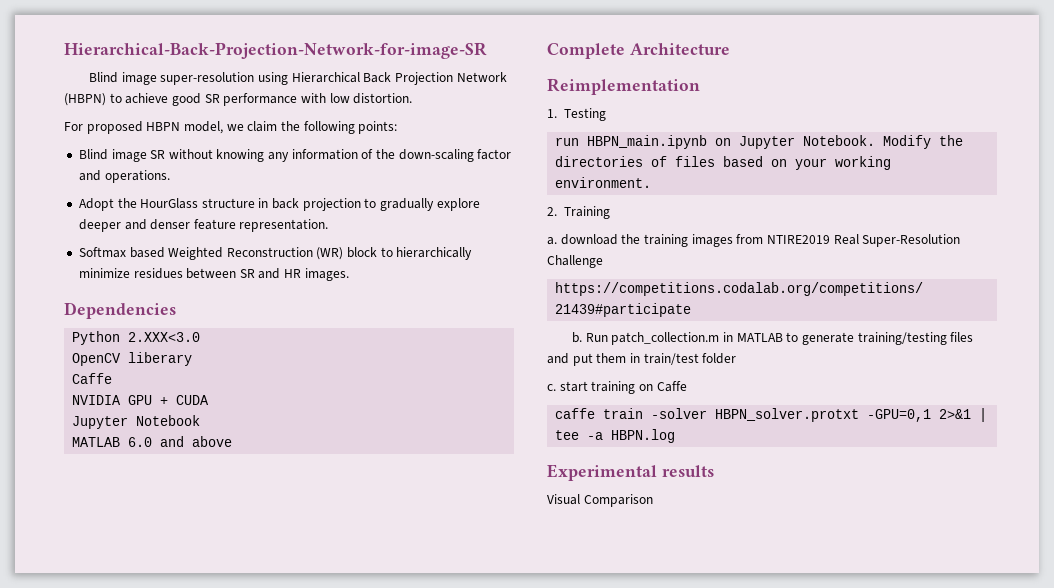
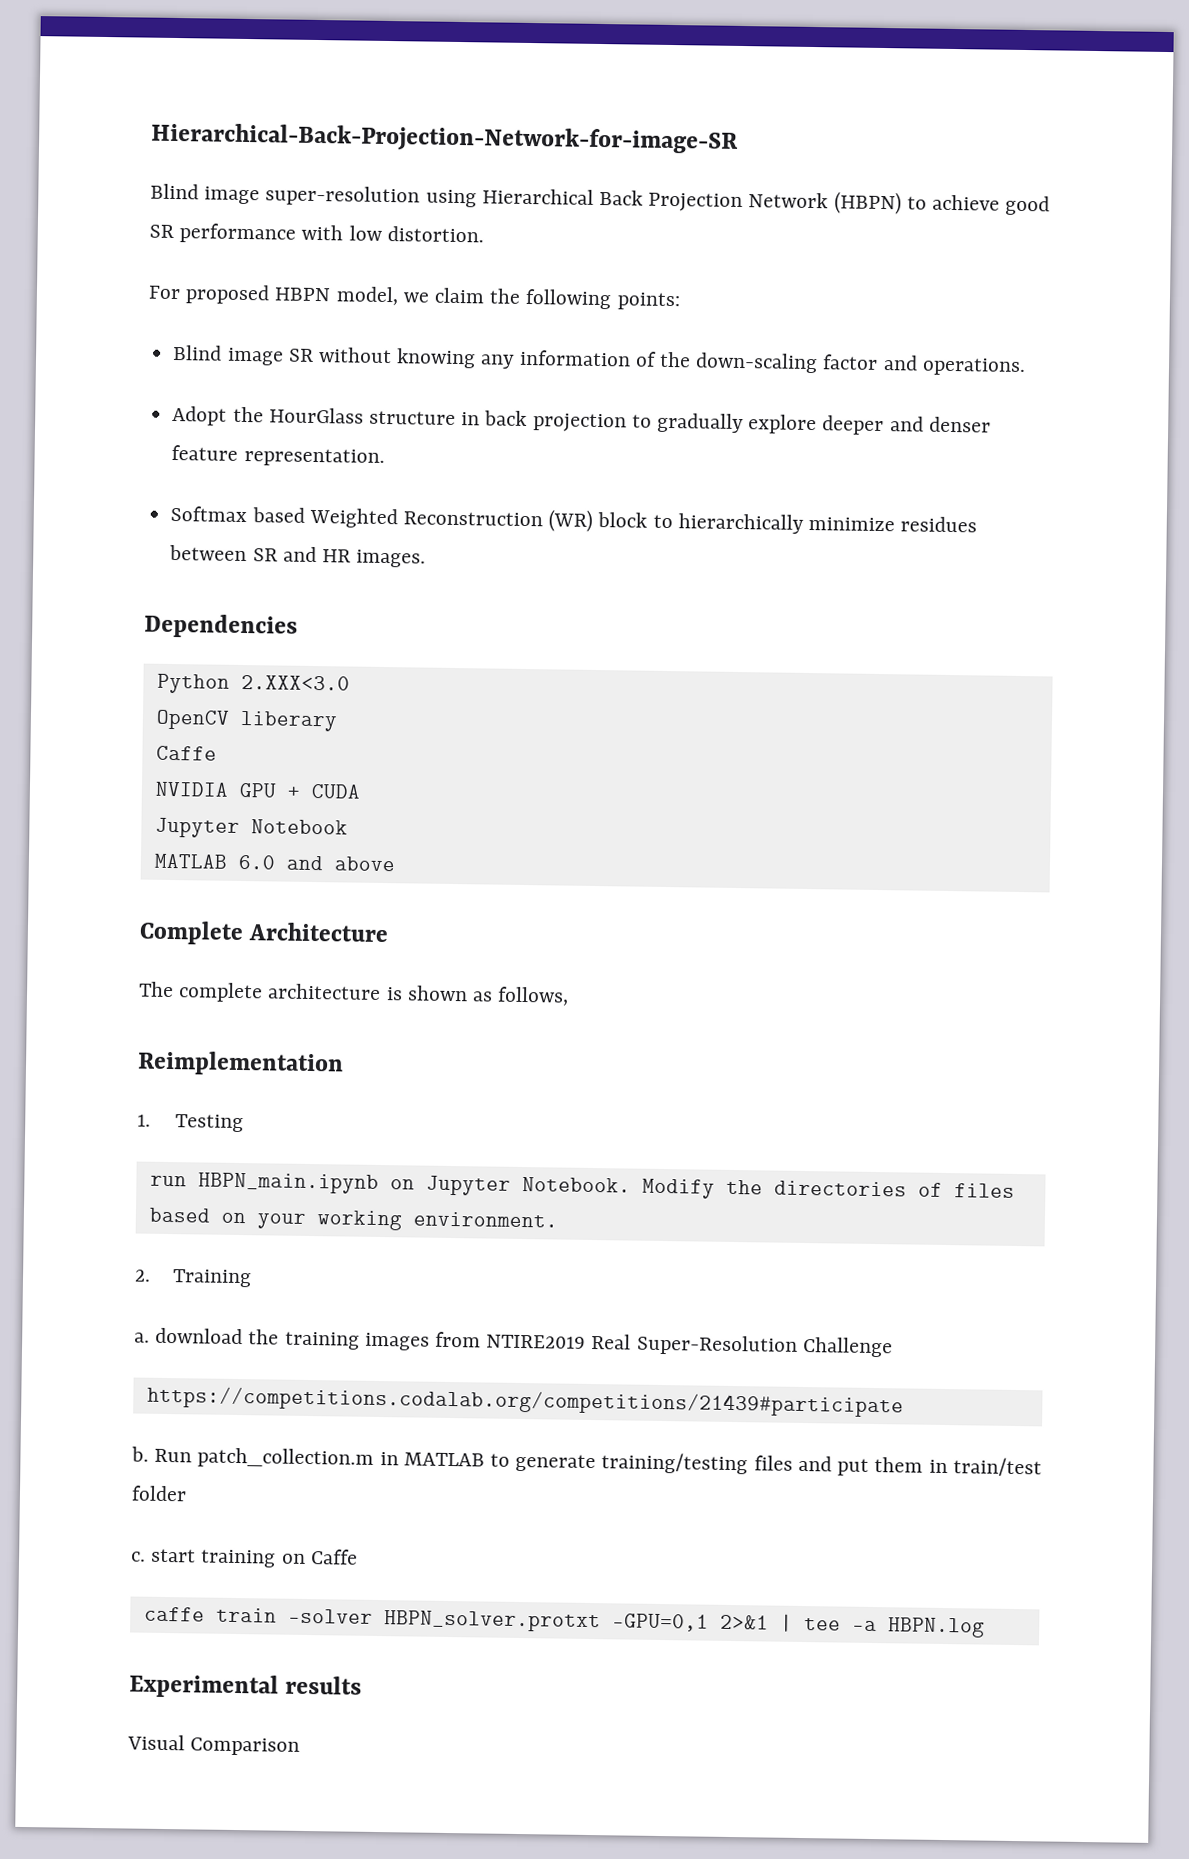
+ The complete architecture is shown as follows,

